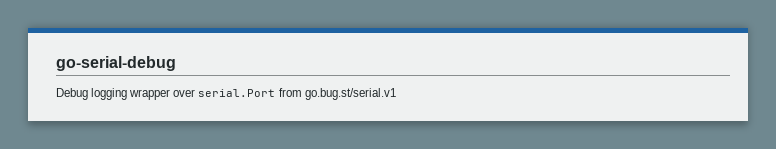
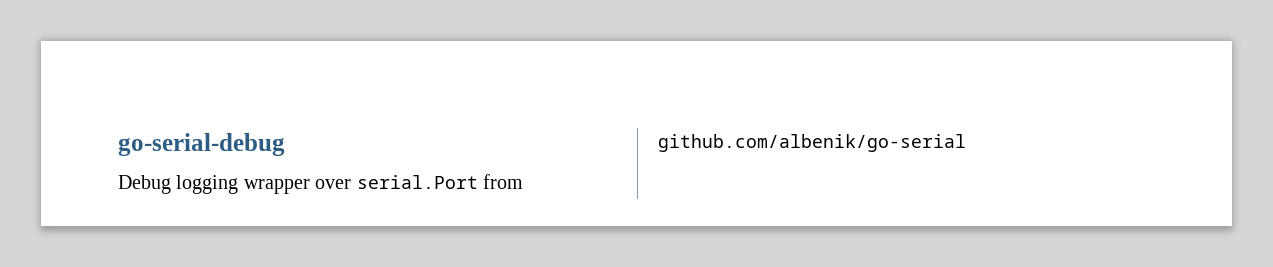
- Debug logging wrapper over serial.Port from go.bug.st/serial.v1
+ Debug logging wrapper over serial.Port from github.com/albenik/go-serial

